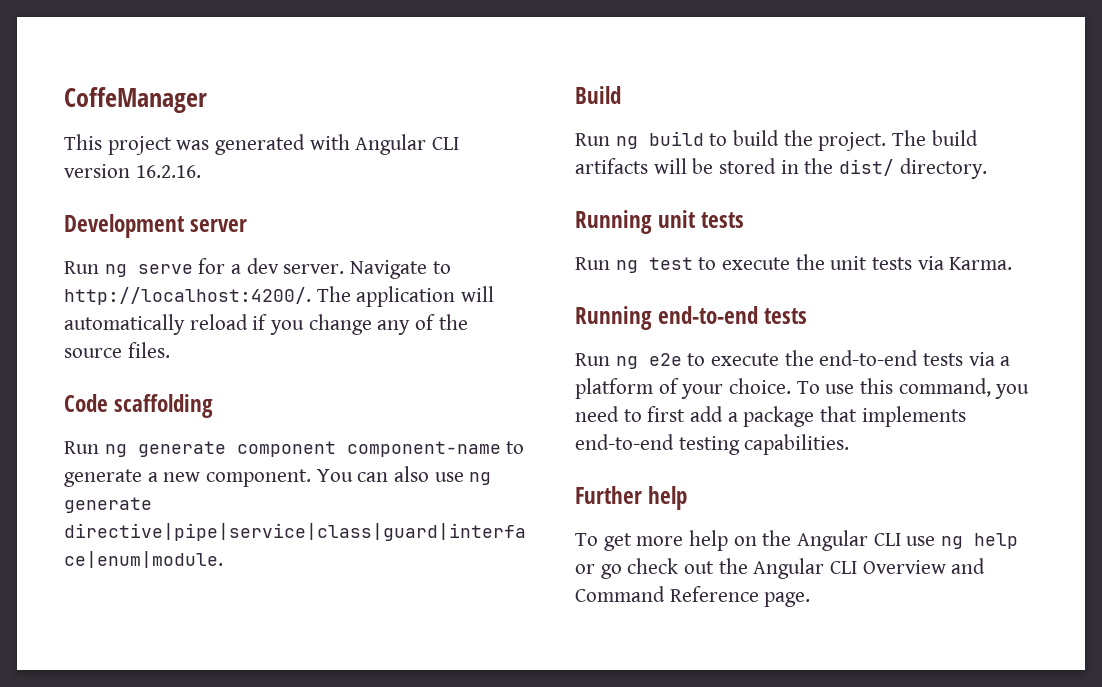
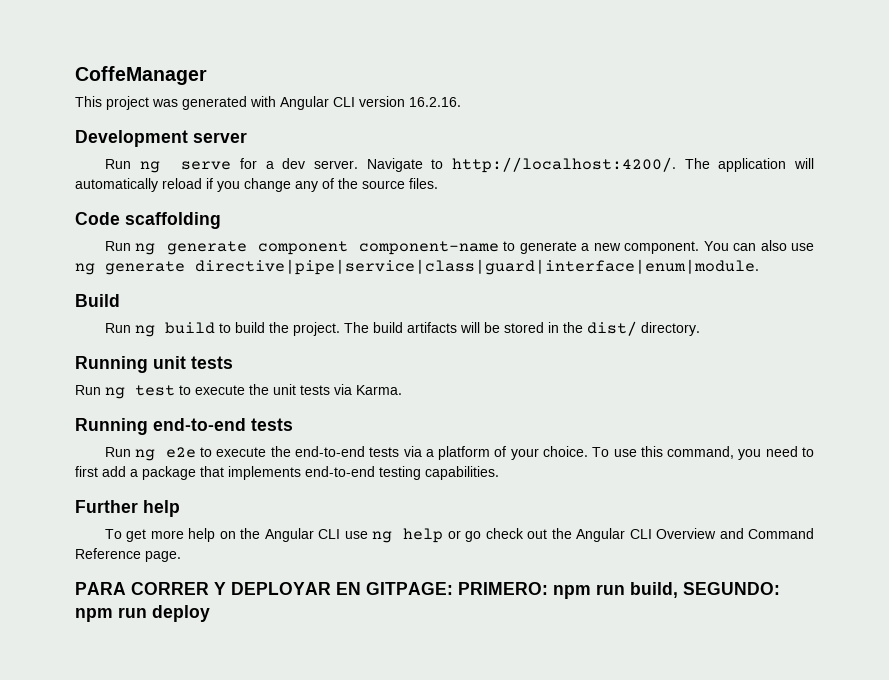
+ PARA CORRER Y DEPLOYAR EN GITPAGE: PRIMERO: npm run build, SEGUNDO: npm run deploy

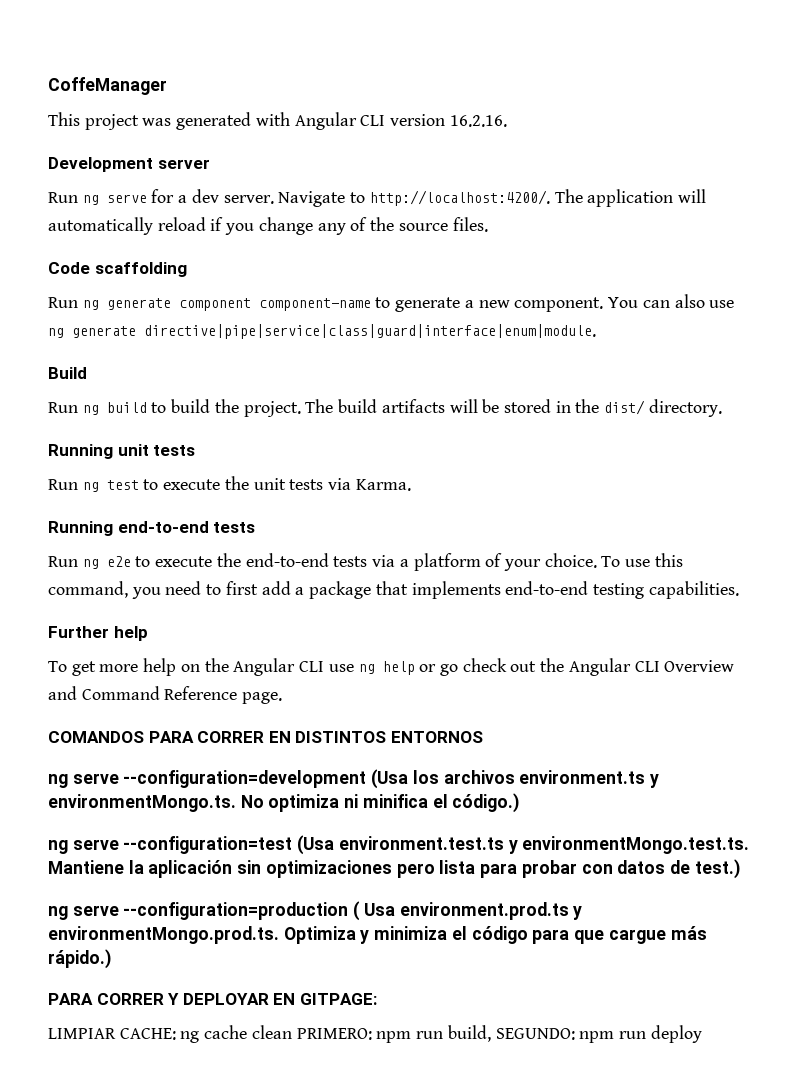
+ COMANDOS PARA CORRER EN DISTINTOS ENTORNOS
+ ng serve --configuration=development (Usa los archivos environment.ts y environmentMongo.ts. No optimiza ni minifica el código.)
+ ng serve --configuration=test (Usa environment.test.ts y environmentMongo.test.ts. Mantiene la aplicación sin optimizaciones pero lista para probar con datos de test.)
+ ng serve --configuration=production ( Usa environment.prod.ts y environmentMongo.prod.ts. Optimiza y minimiza el código para que cargue más rápido.)
- PARA CORRER Y DEPLOYAR EN GITPAGE: PRIMERO: npm run build, SEGUNDO: npm run deploy
+ PARA CORRER Y DEPLOYAR EN GITPAGE:
+ LIMPIAR CACHE: ng cache clean PRIMERO: npm run build, SEGUNDO: npm run deploy

